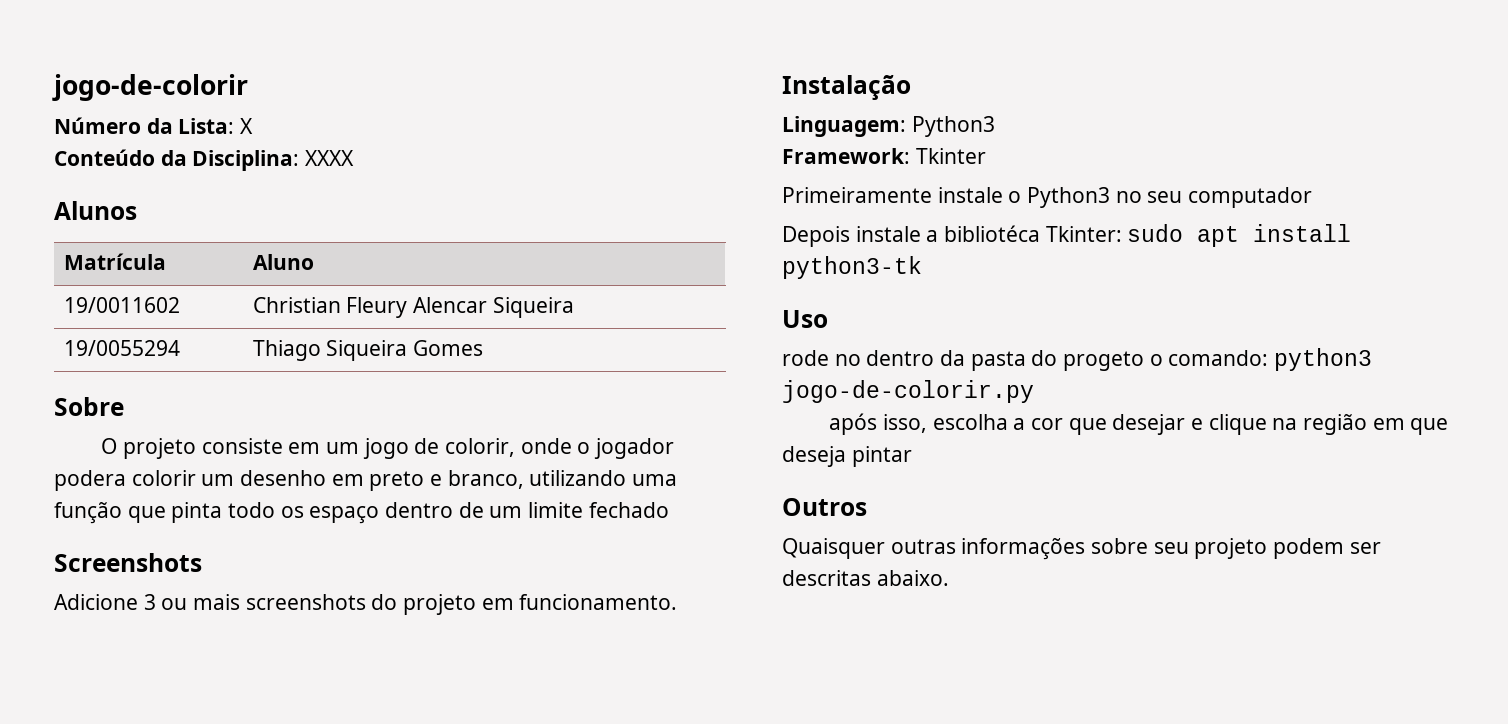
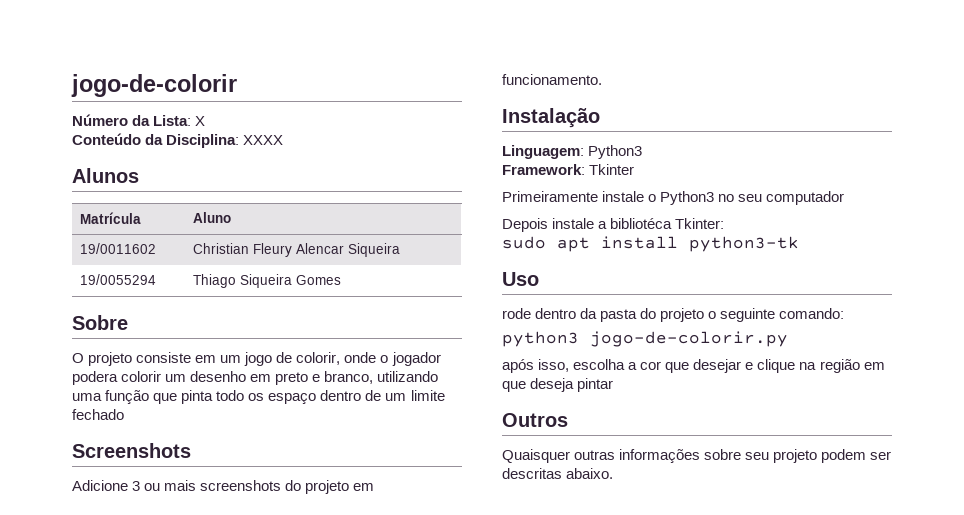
- Depois instale a bibliotéca Tkinter: sudo apt install python3-tk
+ Depois instale a bibliotéca Tkinter:
+ sudo apt install python3-tk
- rode no dentro da pasta do progeto o comando: python3 jogo-de-colorir.py
+ rode dentro da pasta do projeto o seguinte comando:
+ python3 jogo-de-colorir.py

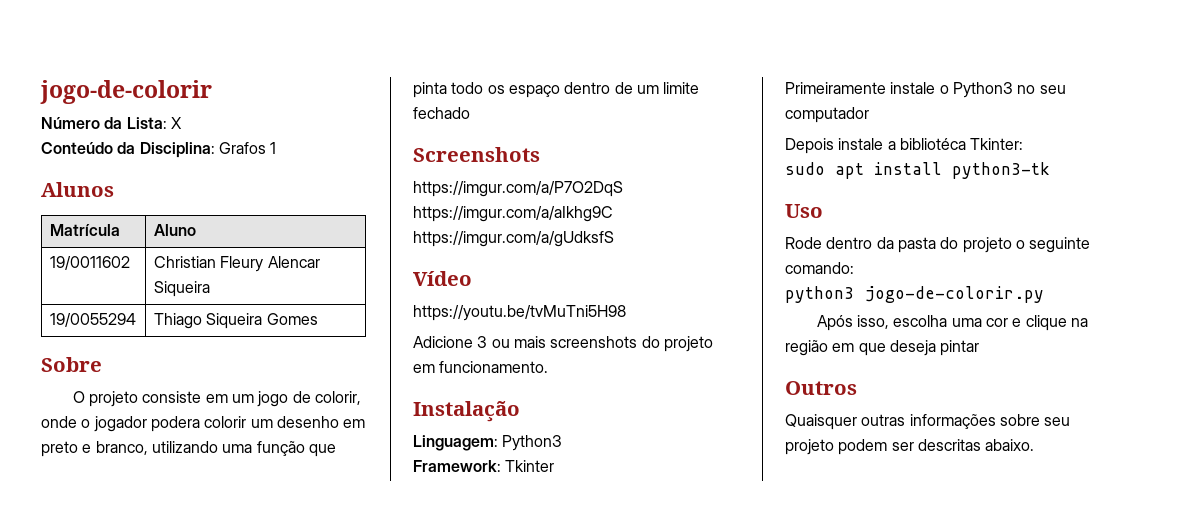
- Conteúdo da Disciplina: XXXX
+ Conteúdo da Disciplina: Grafos 1
+ https://imgur.com/a/P7O2DqS https://imgur.com/a/aIkhg9C https://imgur.com/a/gUdksfS
+ Vídeo
+ https://youtu.be/tvMuTni5H98
- rode dentro da pasta do projeto o seguinte comando:
+ Rode dentro da pasta do projeto o seguinte comando:
- após isso, escolha a cor que desejar e clique na região em que deseja pintar
+ Após isso, escolha uma cor e clique na região em que deseja pintar

